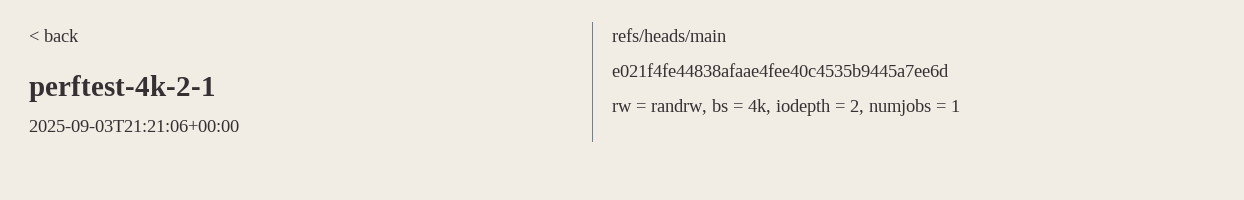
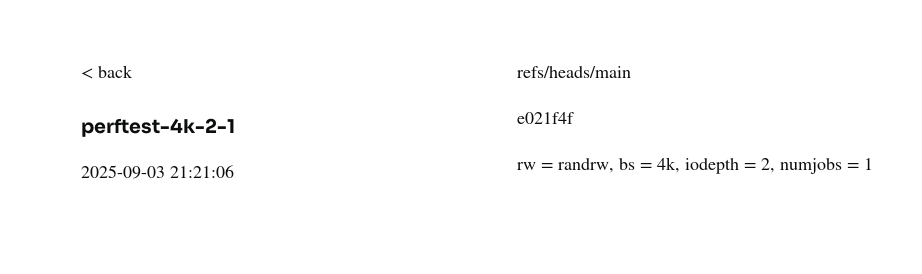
- 2025-09-03T21:21:06+00:00
+ 2025-09-03 21:21:06
- e021f4fe44838afaae4fee40c4535b9445a7ee6d
+ e021f4f

